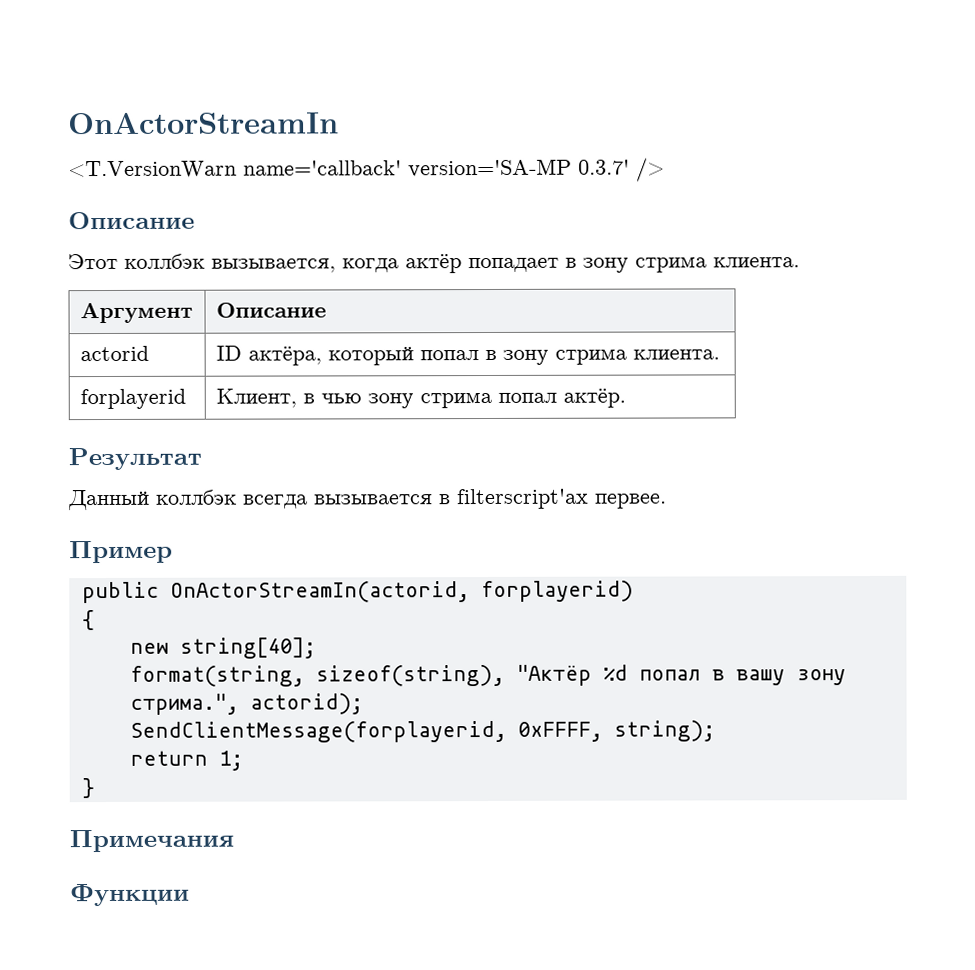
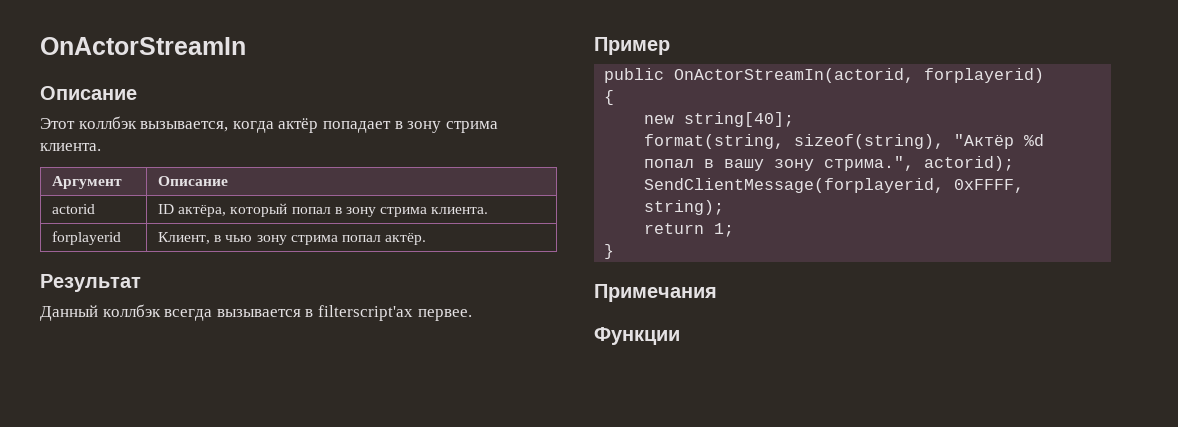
- <T.VersionWarn name='callback' version='SA-MP 0.3.7' />

